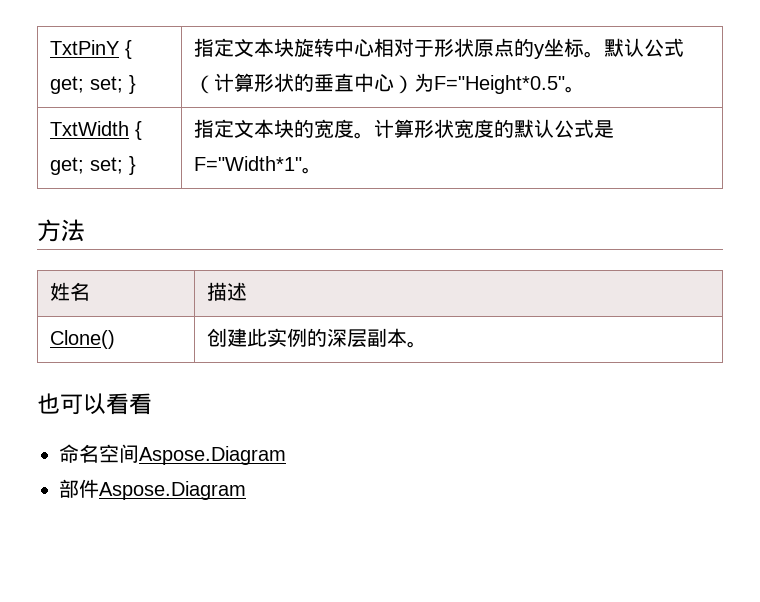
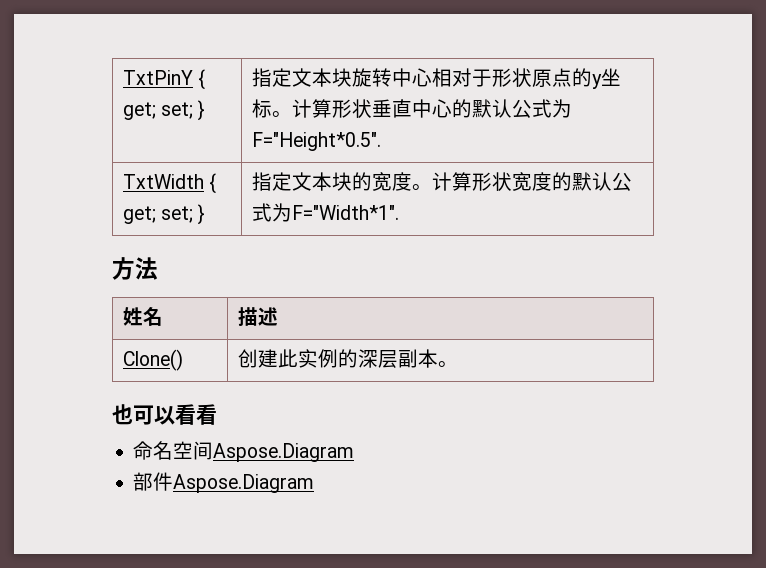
- TxtPinY { get; set; } | 指定文本块旋转中心相对于形状原点的y坐标。默认公式（计算形状的垂直中心）为F="Height*0.5"。
+ TxtPinY { get; set; } | 指定文本块旋转中心相对于形状原点的y坐标。计算形状垂直中心的默认公式为F="Height*0.5".
- TxtWidth { get; set; } | 指定文本块的宽度。计算形状宽度的默认公式是F="Width*1"。
+ TxtWidth { get; set; } | 指定文本块的宽度。计算形状宽度的默认公式为F="Width*1".

